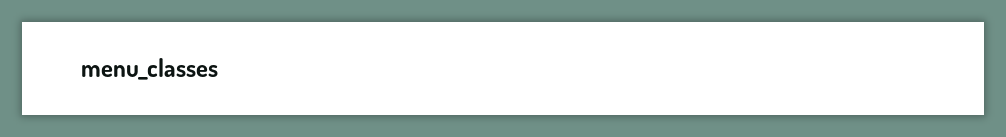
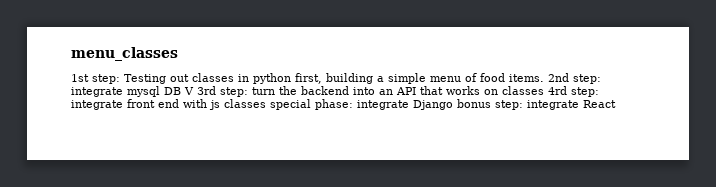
+ 1st step: Testing out classes in python first, building a simple menu of food items. 2nd step: integrate mysql DB V 3rd step: turn the backend into an API that works on classes 4rd step: integrate front end with js classes special phase: integrate Django bonus step: integrate React

